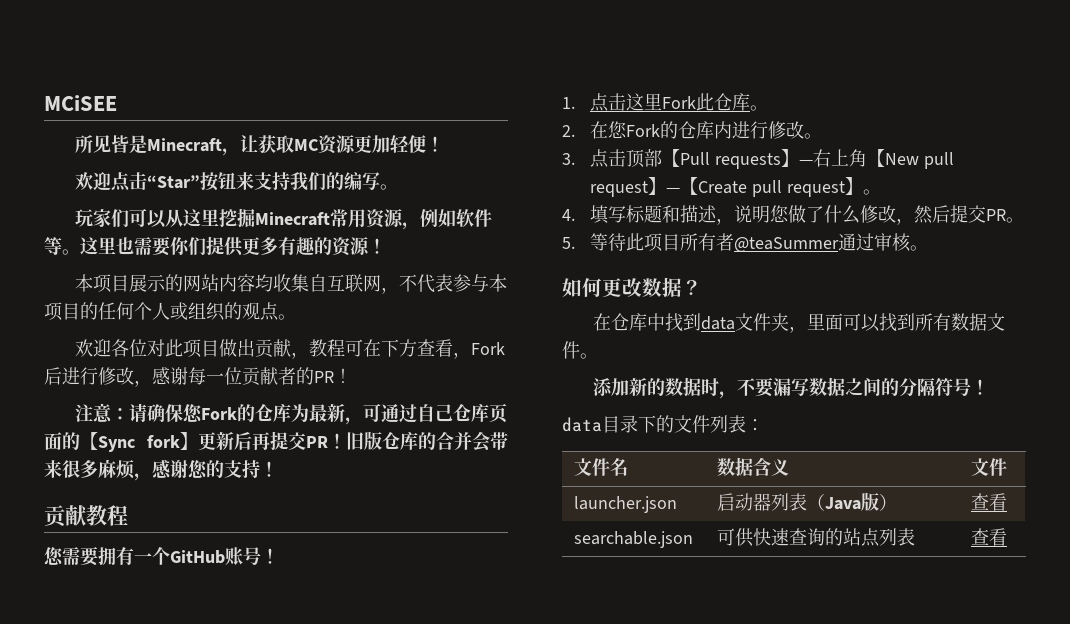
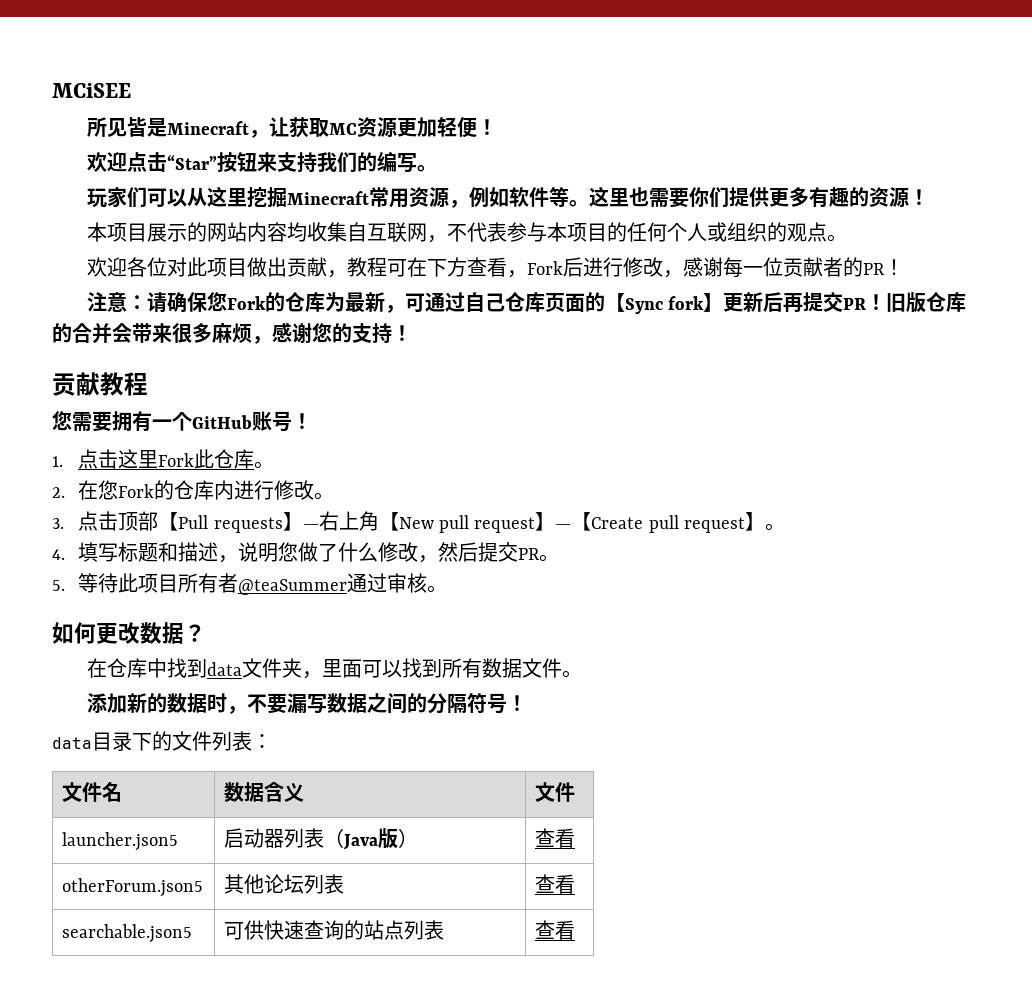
- launcher.json | 启动器列表（Java版） | 查看
+ launcher.json5 | 启动器列表（Java版） | 查看
- searchable.json | 可供快速查询的站点列表 | 查看
+ otherForum.json5 | 其他论坛列表 | 查看
+ searchable.json5 | 可供快速查询的站点列表 | 查看

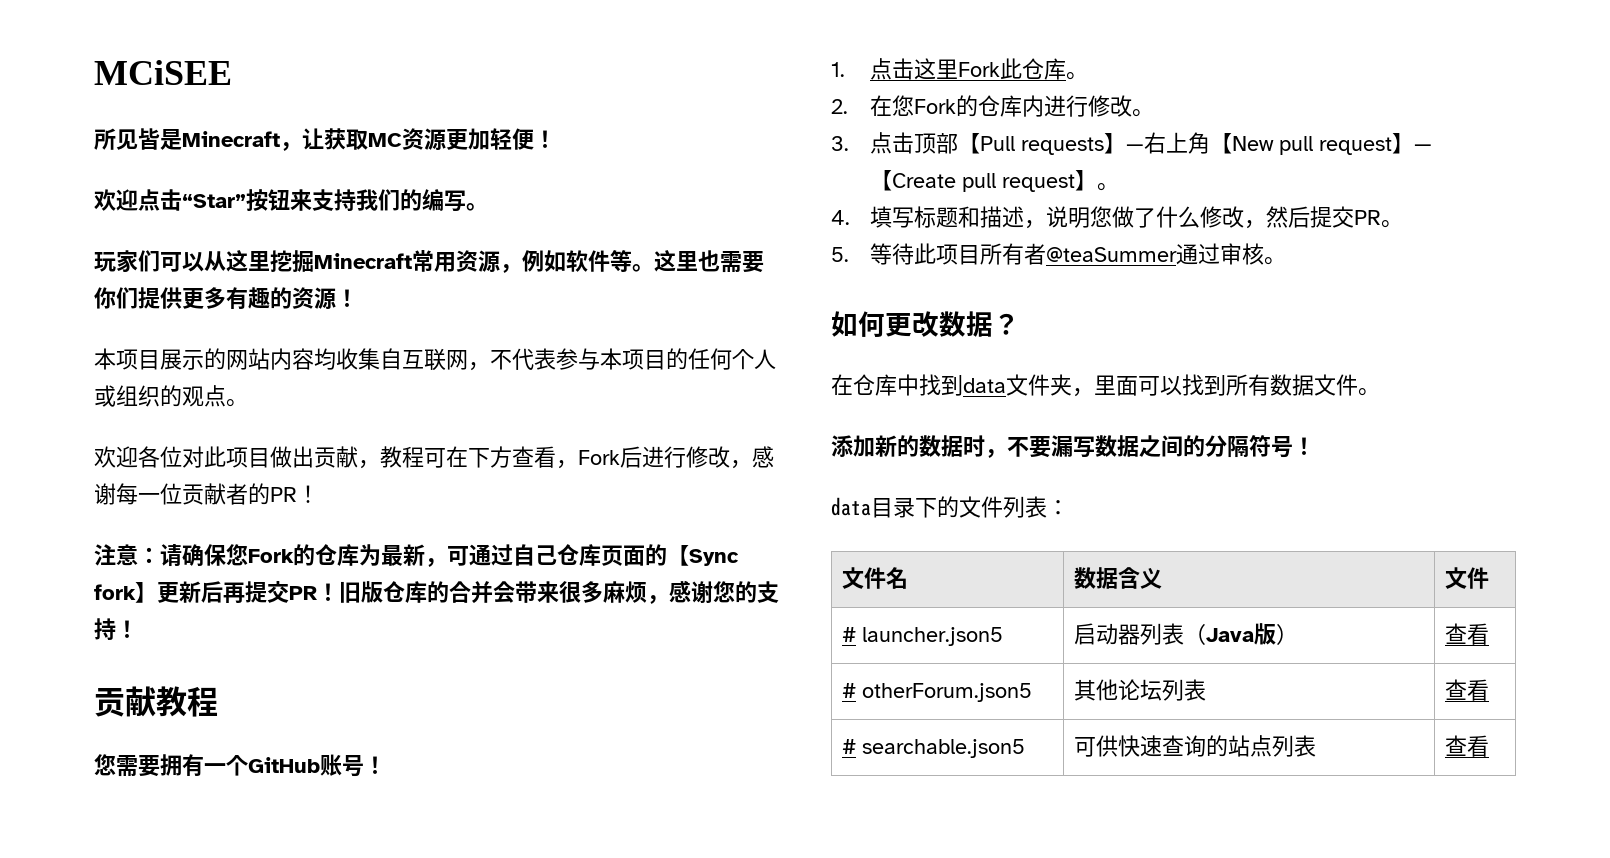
- launcher.json5 | 启动器列表（Java版） | 查看
+ # launcher.json5 | 启动器列表（Java版） | 查看
- otherForum.json5 | 其他论坛列表 | 查看
+ # otherForum.json5 | 其他论坛列表 | 查看
- searchable.json5 | 可供快速查询的站点列表 | 查看
+ # searchable.json5 | 可供快速查询的站点列表 | 查看

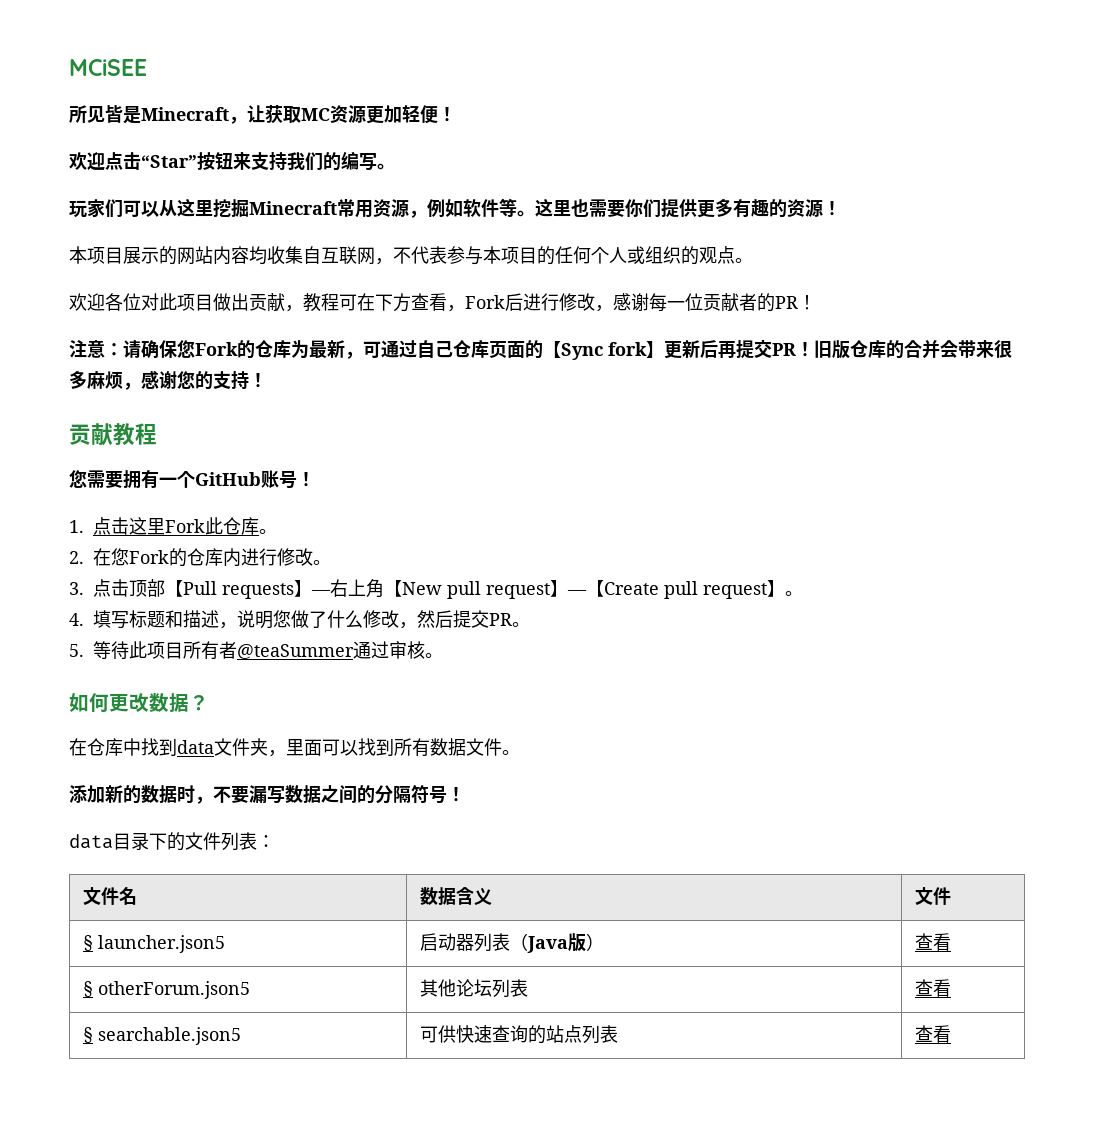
- # launcher.json5 | 启动器列表（Java版） | 查看
+ § launcher.json5 | 启动器列表（Java版） | 查看
- # otherForum.json5 | 其他论坛列表 | 查看
+ § otherForum.json5 | 其他论坛列表 | 查看
- # searchable.json5 | 可供快速查询的站点列表 | 查看
+ § searchable.json5 | 可供快速查询的站点列表 | 查看

